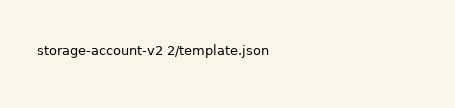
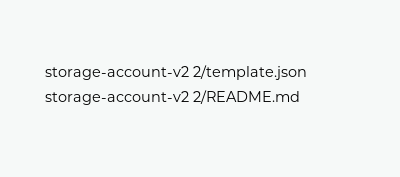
+ storage-account-v2 2/README.md

